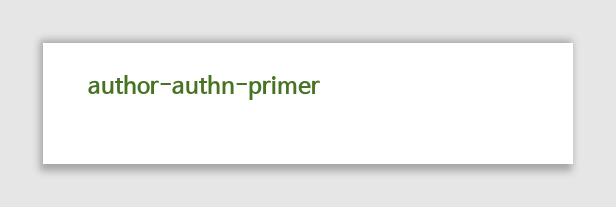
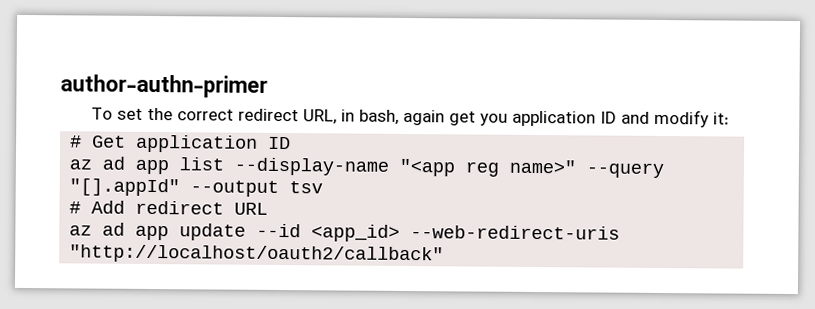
+ To set the correct redirect URL, in bash, again get you application ID and modify it:
+ # Get application ID
+ az ad app list --display-name "<app reg name>" --query "[].appId" --output tsv
+ # Add redirect URL
+ az ad app update --id <app_id> --web-redirect-uris "http://localhost/oauth2/callback"

